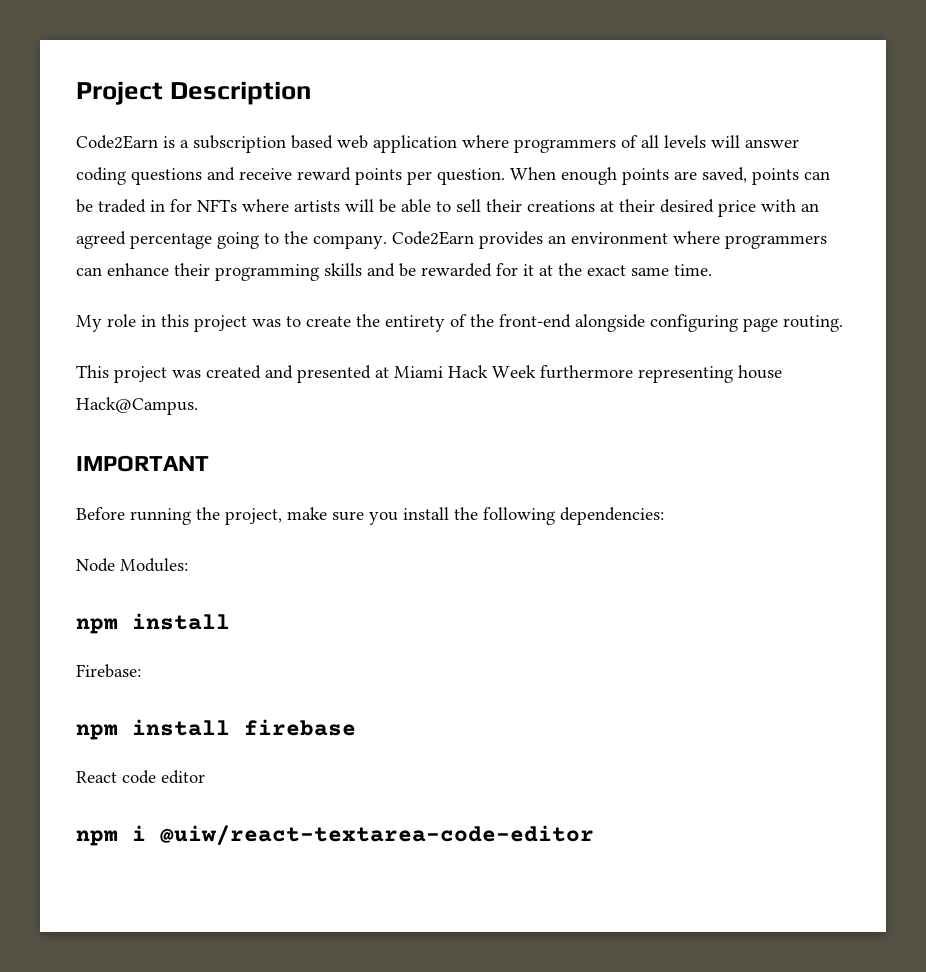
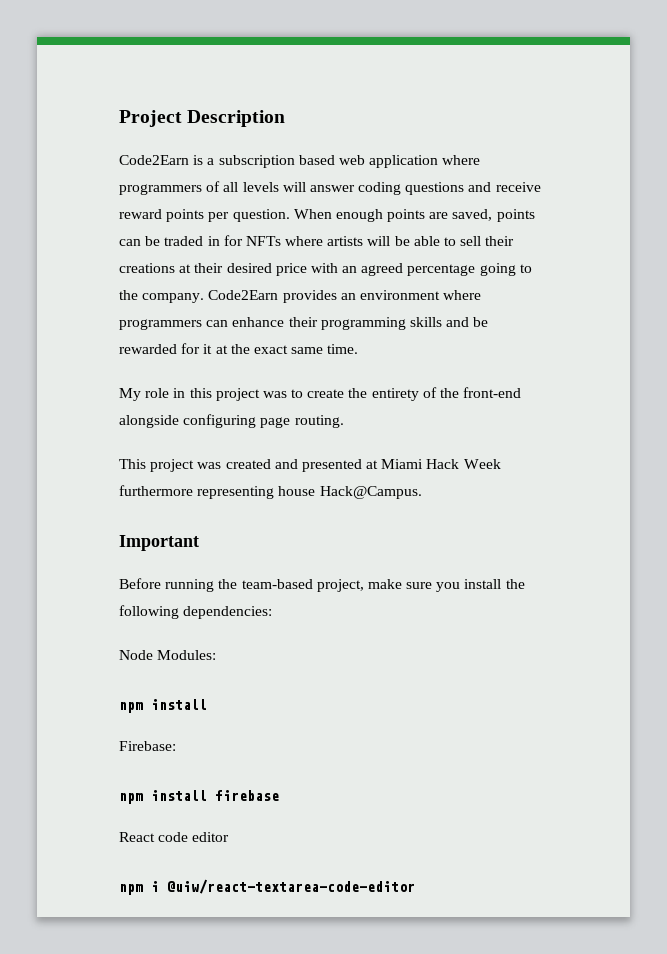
- IMPORTANT
+ Important
- Before running the project, make sure you install the following dependencies:
+ Before running the team-based project, make sure you install the following dependencies:

